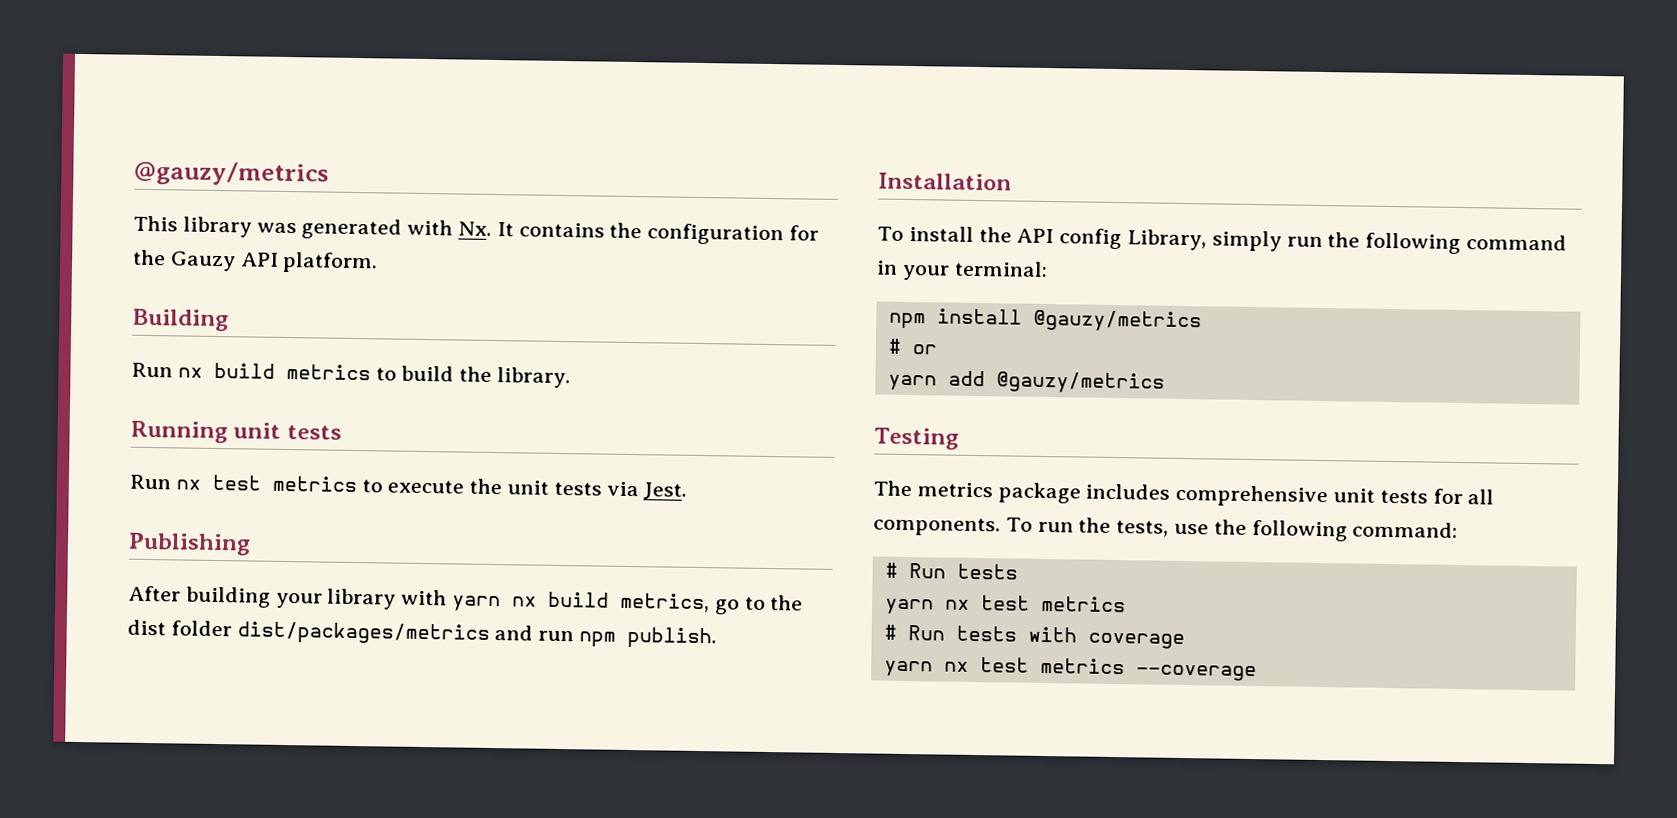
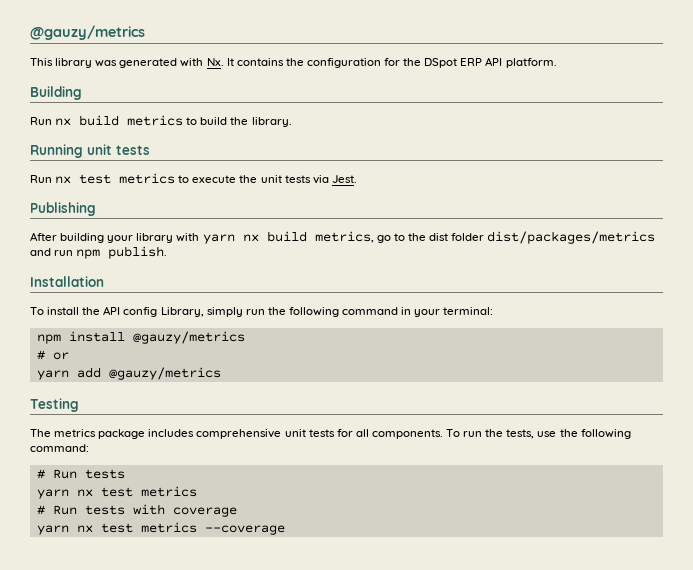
- This library was generated with Nx. It contains the configuration for the Gauzy API platform.
+ This library was generated with Nx. It contains the configuration for the DSpot ERP API platform.

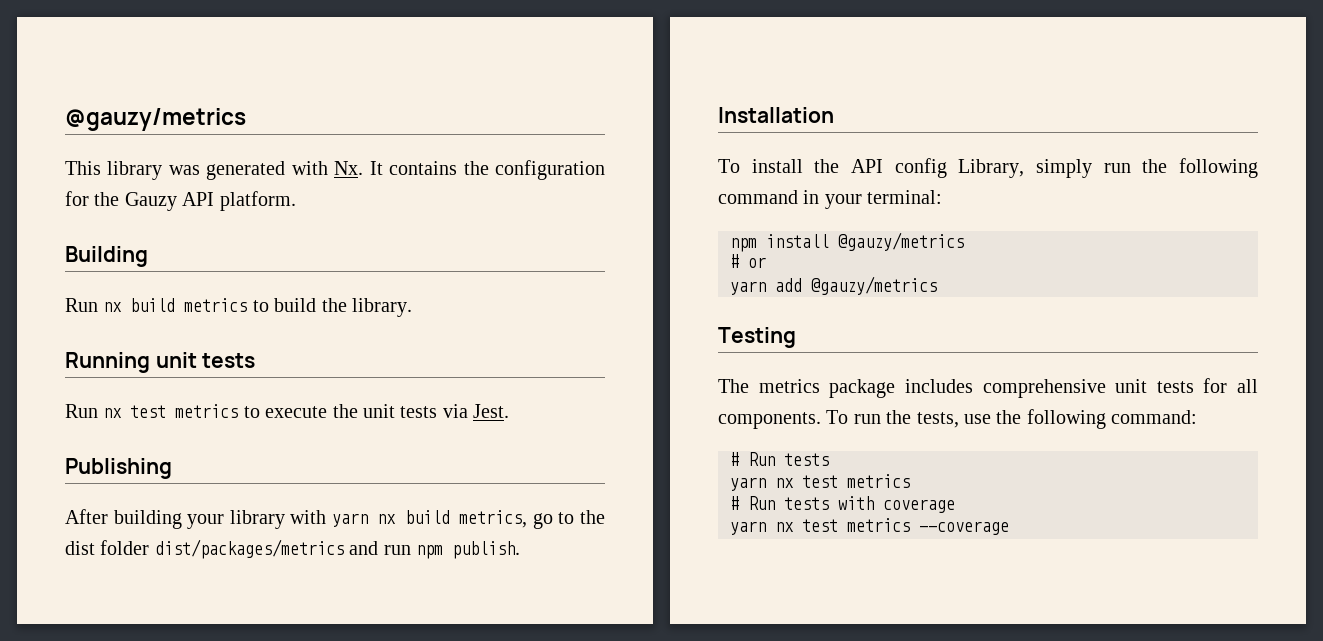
- This library was generated with Nx. It contains the configuration for the DSpot ERP API platform.
+ This library was generated with Nx. It contains the configuration for the Gauzy API platform.

